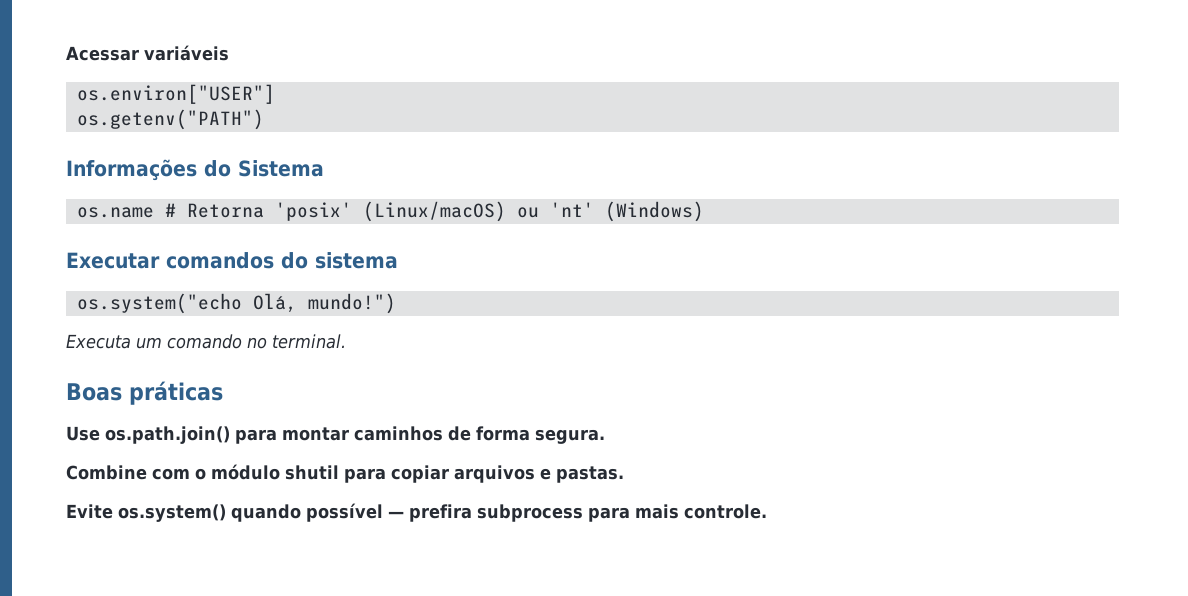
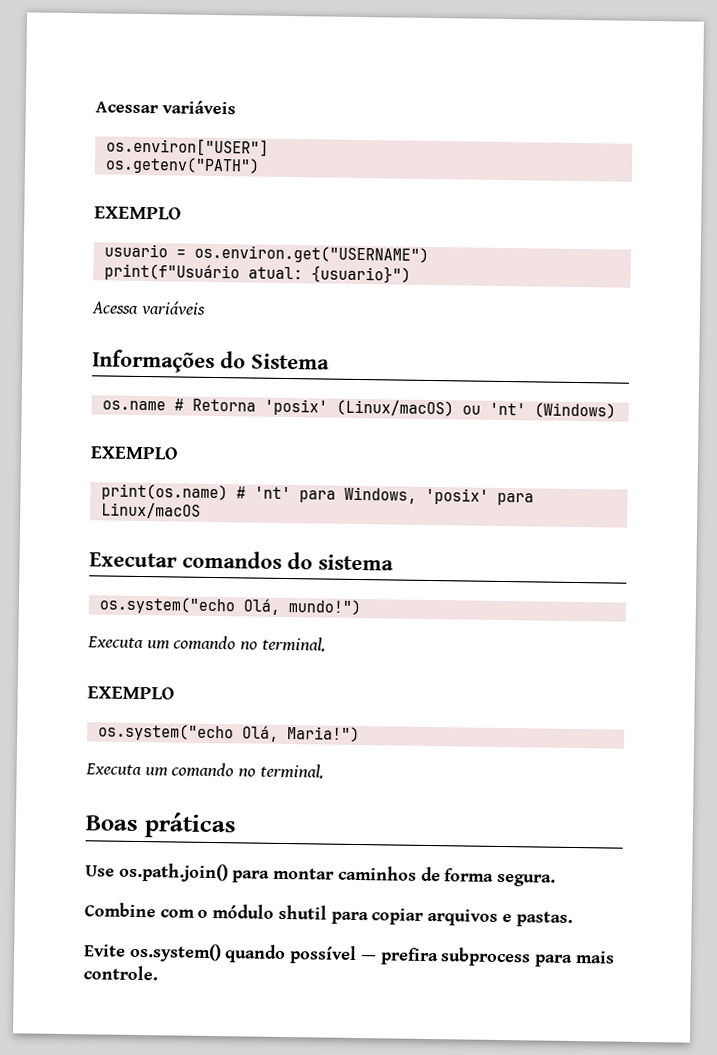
  os.getenv("PATH")
+ EXEMPLO
+ usuario = os.environ.get("USERNAME")
+ print(f"Usuário atual: {usuario}")
+ Acessa variáveis
  os.name # Retorna 'posix' (Linux/macOS) ou 'nt' (Windows)
+ EXEMPLO
+ print(os.name) # 'nt' para Windows, 'posix' para Linux/macOS
  os.system("echo Olá, mundo!")
+ Executa um comando no terminal.
+ EXEMPLO
+ os.system("echo Olá, Maria!")

